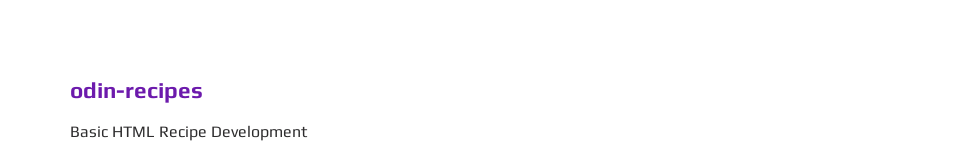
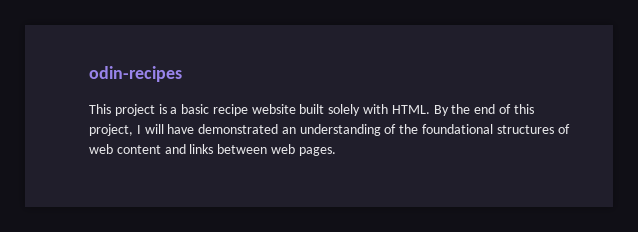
- Basic HTML Recipe Development
+ This project is a basic recipe website built solely with HTML. By the end of this project, I will have demonstrated an understanding of the foundational structures of web content and links between web pages.

